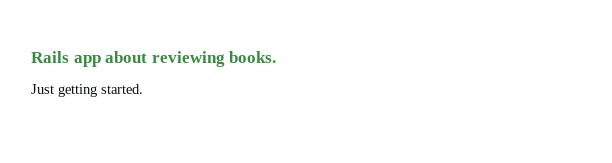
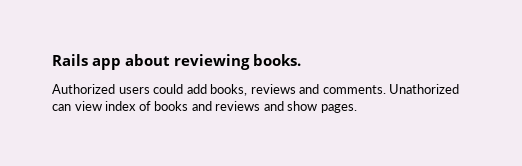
- Just getting started.
+ Authorized users could add books, reviews and comments. Unathorized can view index of books and reviews and show pages.

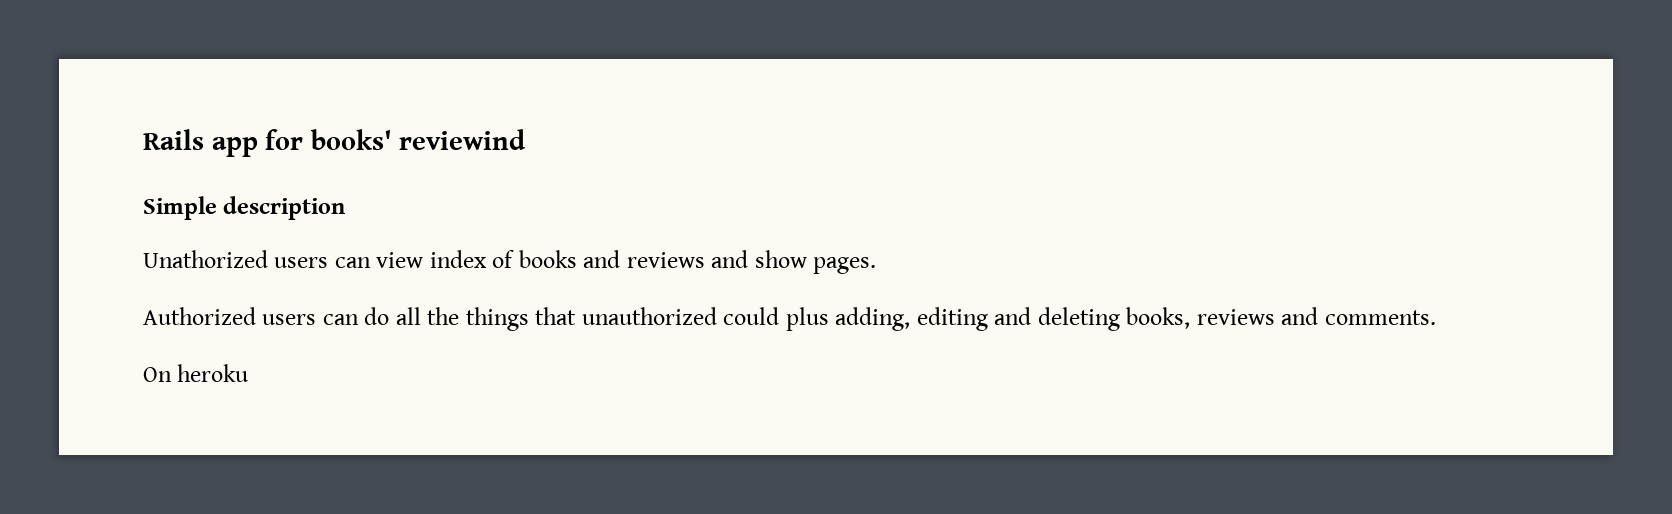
- Rails app about reviewing books.
- Authorized users could add books, reviews and comments. Unathorized can view index of books and reviews and show pages.
+ Rails app for books' reviewind
+ Simple description
+ Unathorized users can view index of books and reviews and show pages.
+ Authorized users can do all the things that unauthorized could plus adding, editing and deleting books, reviews and comments.
+ On heroku

